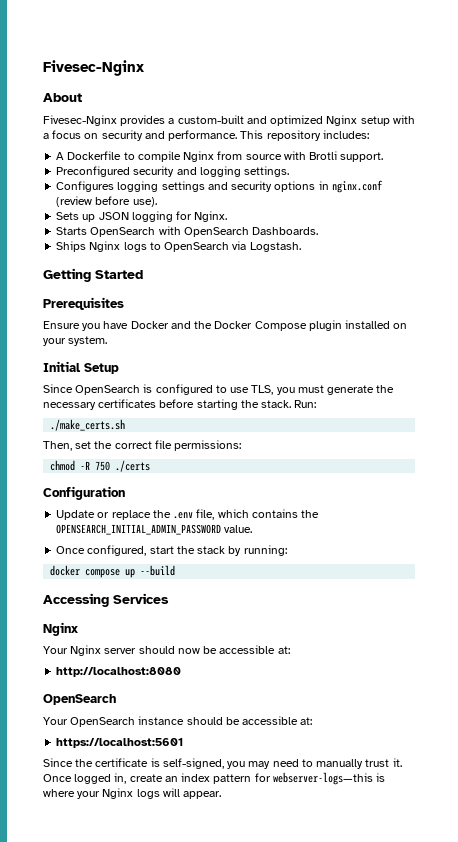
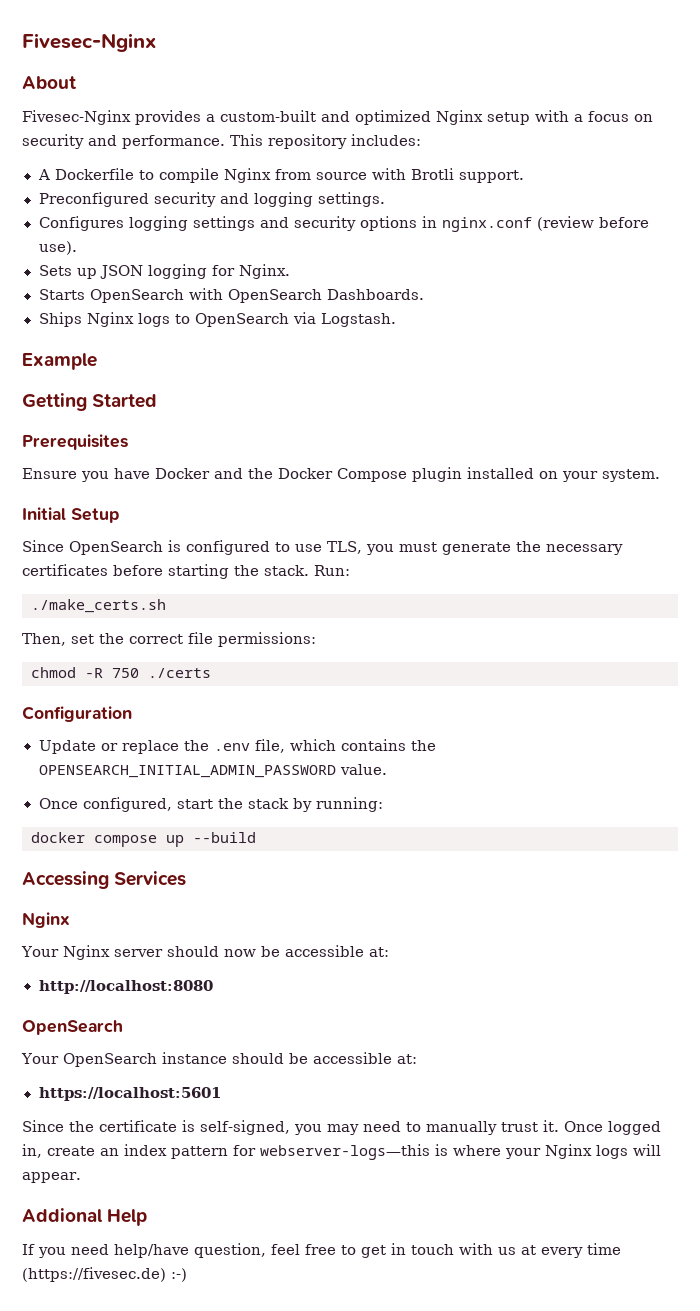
+ Example
+ Addional Help
+ If you need help/have question, feel free to get in touch with us at every time (https://fivesec.de) :-)

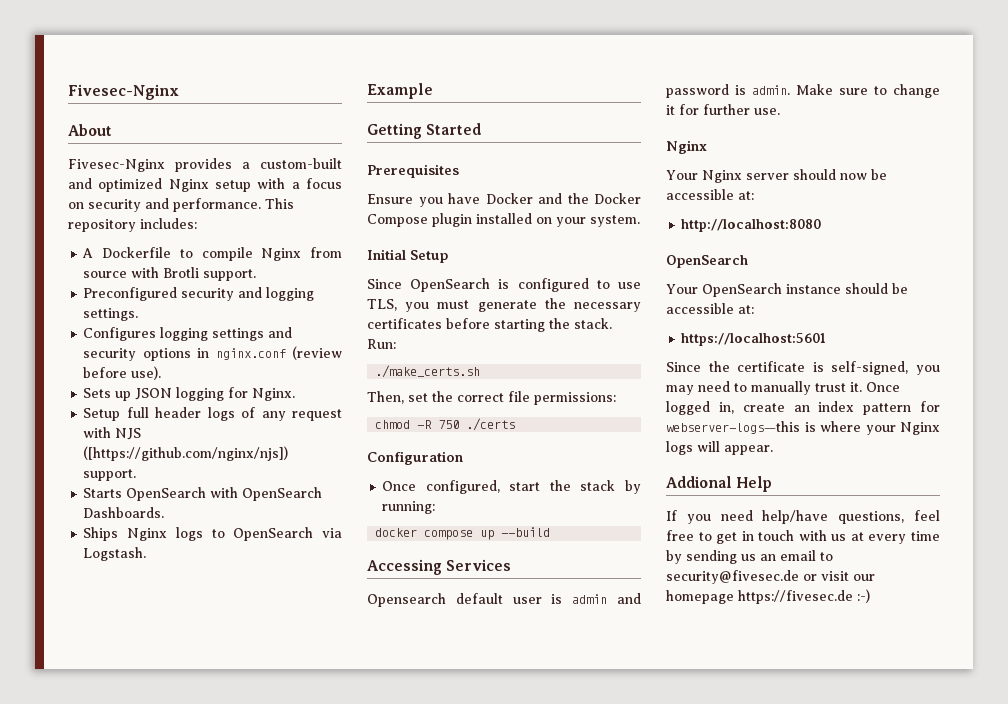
+ Setup full header logs of any request with NJS ([https://github.com/nginx/njs]) support.
- Update or replace the .env file, which contains the OPENSEARCH_INITIAL_ADMIN_PASSWORD value.
+ Opensearch default user is admin and password is admin. Make sure to change it for further use.
- If you need help/have question, feel free to get in touch with us at every time (https://fivesec.de) :-)
+ If you need help/have questions, feel free to get in touch with us at every time by sending us an email to security@fivesec.de or visit our homepage https://fivesec.de :-)

